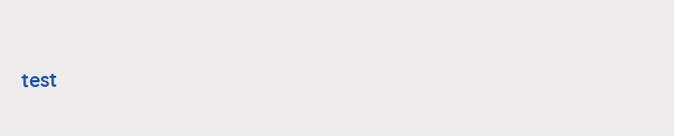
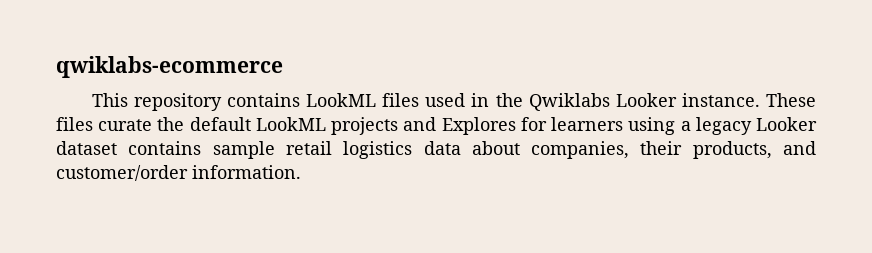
- test
+ qwiklabs-ecommerce
+ This repository contains LookML files used in the Qwiklabs Looker instance. These files curate the default LookML projects and Explores for learners using a legacy Looker dataset contains sample retail logistics data about companies, their products, and customer/order information.

